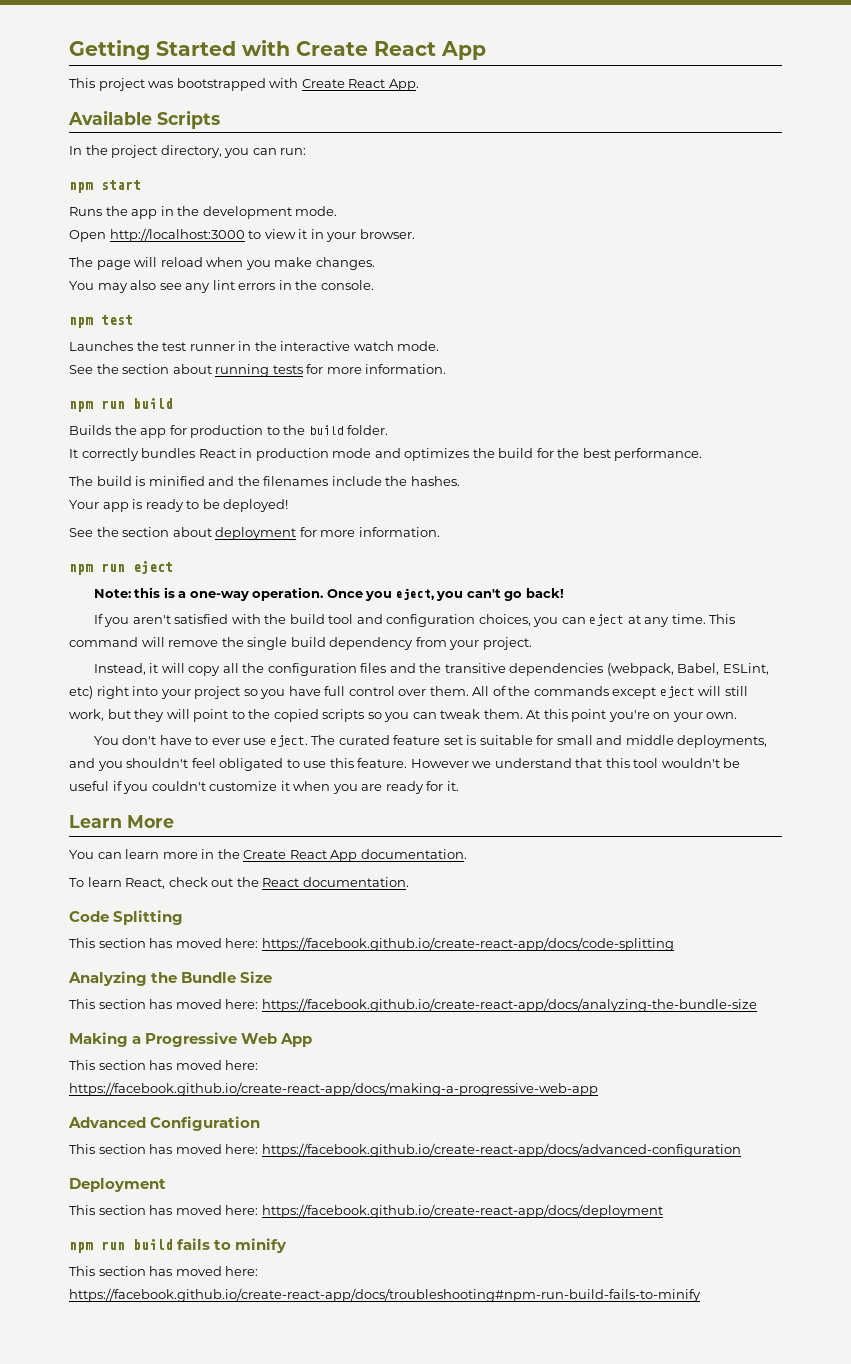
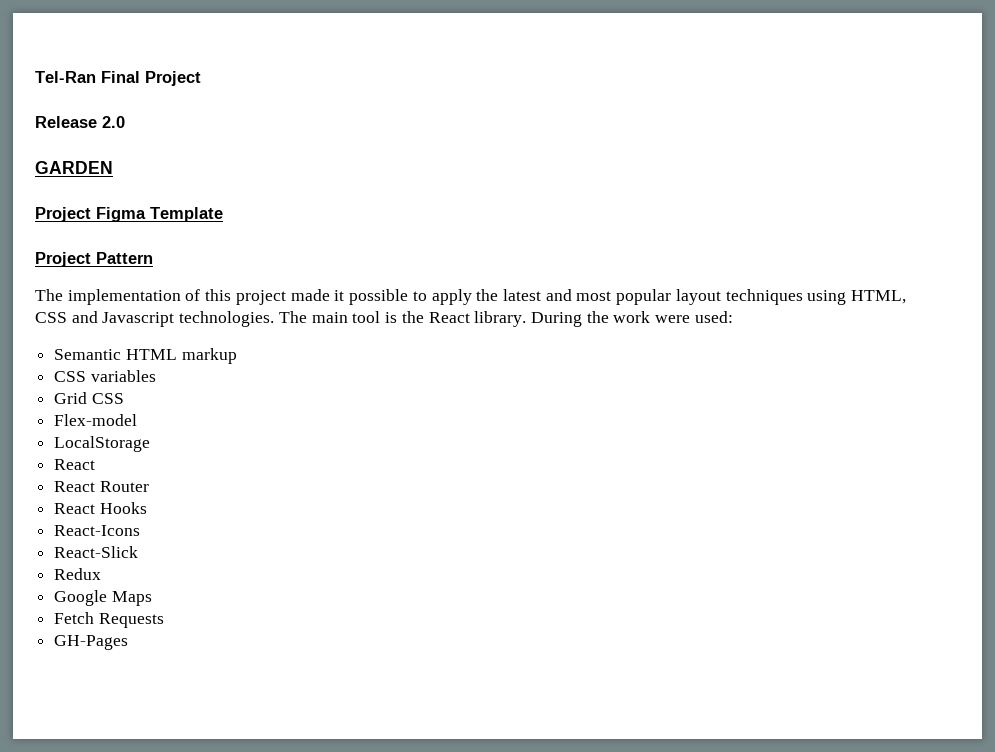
- Getting Started with Create React App
- This project was bootstrapped with Create React App.
- Available Scripts
- In the project directory, you can run:
- npm start
- Runs the app in the development mode.
- Open http://localhost:3000 to view it in your browser.
- The page will reload when you make changes.
- You may also see any lint errors in the console.
- npm test
- Launches the test runner in the interactive watch mode.
- See the section about running tests for more information.
- npm run build
- Builds the app for production to the build folder.
- It correctly bundles React in production mode and optimizes the build for the best performance.
- The build is minified and the filenames include the hashes.
- Your app is ready to be deployed!
- See the section about deployment for more information.
- npm run eject
- Note: this is a one-way operation. Once you eject, you can't go back!
- If you aren't satisfied with the build tool and configuration choices, you can eject at any time. This command will remove the single build dependency from your project.
- Instead, it will copy all the configuration files and the transitive dependencies (webpack, Babel, ESLint, etc) right into your project so you have full control over them. All of the commands except eject will still work, but they will point to the copied scripts so you can tweak them. At this point you're on your own.
- You don't have to ever use eject. The curated feature set is suitable for small and middle deployments, and you shouldn't feel obligated to use this feature. However we understand that this tool wouldn't be useful if you couldn't customize it when you are ready for it.
- Learn More
- You can learn more in the Create React App documentation.
- To learn React, check out the React documentation.
- Code Splitting
- This section has moved here: https://facebook.github.io/create-react-app/docs/code-splitting
- Analyzing the Bundle Size
- This section has moved here: https://facebook.github.io/create-react-app/docs/analyzing-the-bundle-size
- Making a Progressive Web App
- This section has moved here: https://facebook.github.io/create-react-app/docs/making-a-progressive-web-app
- Advanced Configuration
- This section has moved here: https://facebook.github.io/create-react-app/docs/advanced-configuration
- Deployment
- This section has moved here: https://facebook.github.io/create-react-app/docs/deployment
- npm run build fails to minify
- This section has moved here: https://facebook.github.io/create-react-app/docs/troubleshooting#npm-run-build-fails-to-minify
+ Tel-Ran Final Project
+ Release 2.0
+ GARDEN
+ Project Figma Template
+ Project Pattern
+ The implementation of this project made it possible to apply the latest and most popular layout techniques using HTML, CSS and Javascript technologies. The main tool is the React library. During the work were used:
+ Semantic HTML markup
+ CSS variables
+ Grid CSS
+ Flex-model
+ LocalStorage
+ React
+ React Router
+ React Hooks
+ React-Icons
+ React-Slick
+ Redux
+ Google Maps
+ Fetch Requests
+ GH-Pages

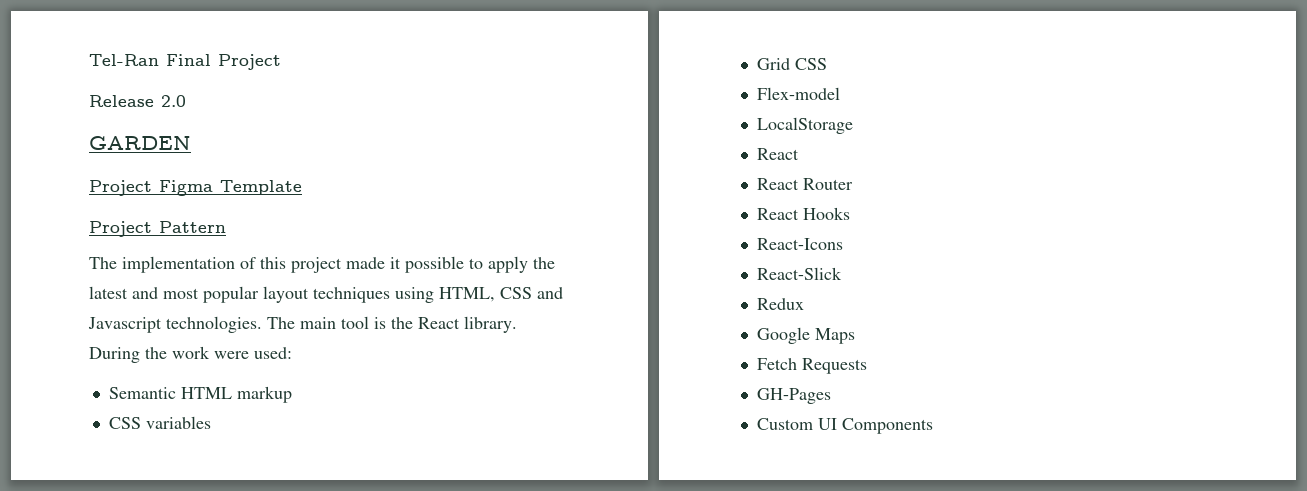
+ Custom UI Components

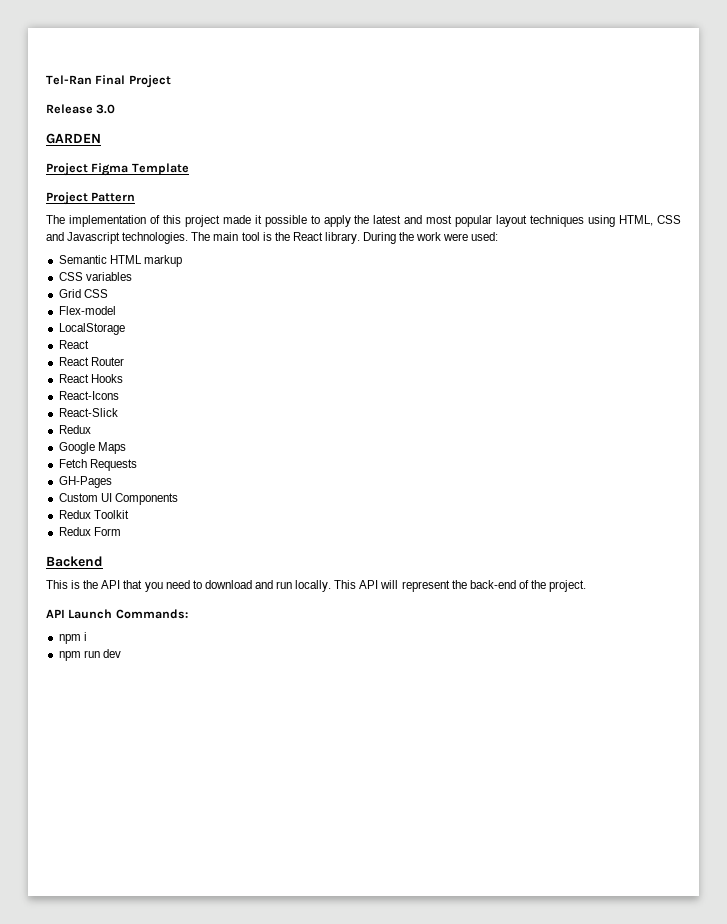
- Release 2.0
+ Release 3.0
+ Redux Toolkit
+ Redux Form
+ Backend
+ This is the API that you need to download and run locally. This API will represent the back-end of the project.
+ API Launch Commands:
+ npm i
+ npm run dev

